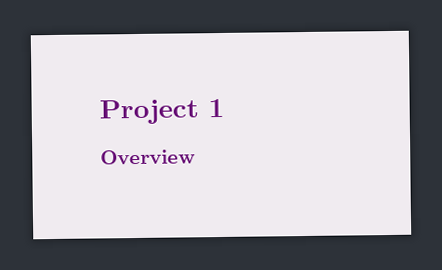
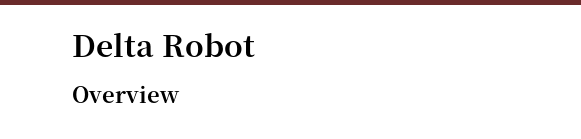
- Project 1
+ Delta Robot

